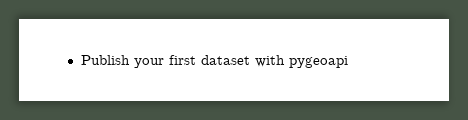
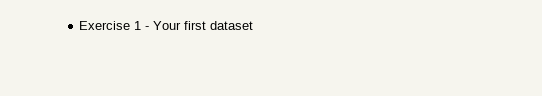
- Publish your first dataset with pygeoapi
+ Exercise 1 - Your first dataset

